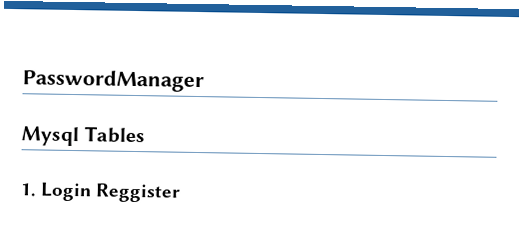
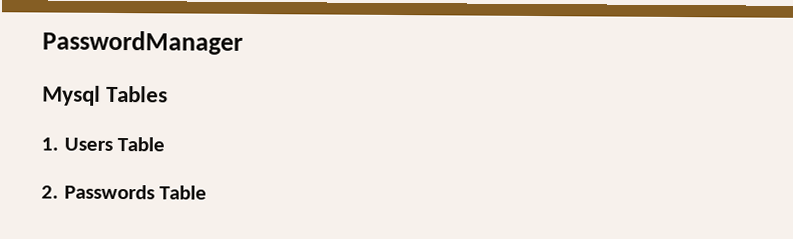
- 1. Login Reggister
+ 1. Users Table
+ 2. Passwords Table

